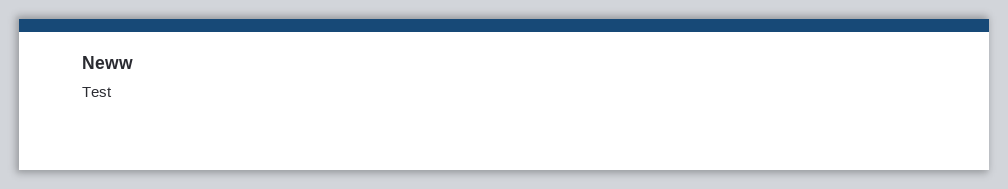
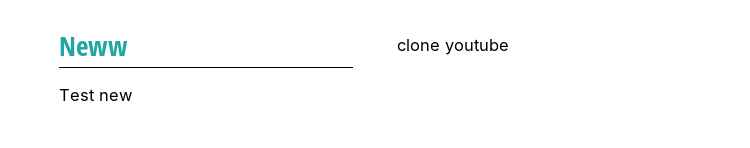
- Test
+ Test new
+ clone youtube

